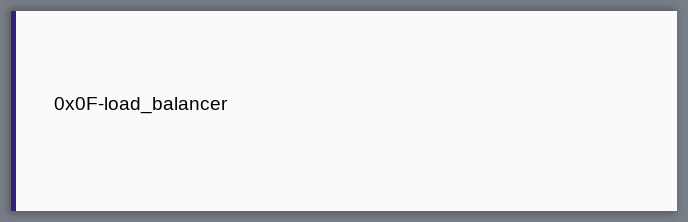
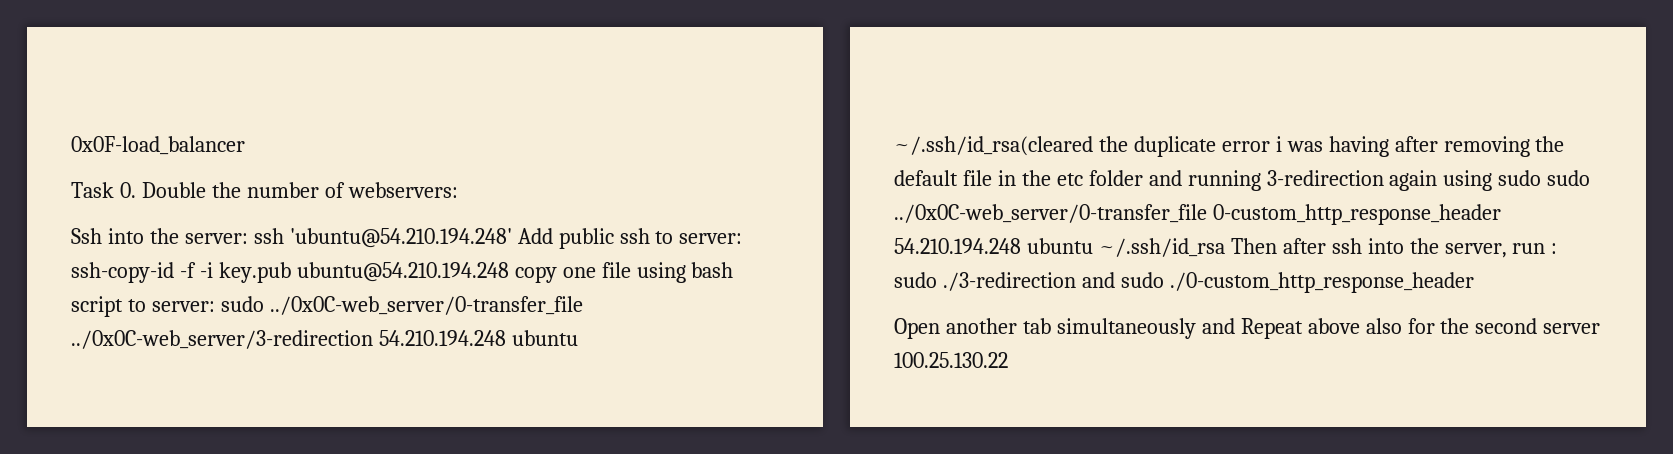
+ Task 0. Double the number of webservers:
+ Ssh into the server: ssh 'ubuntu@54.210.194.248' Add public ssh to server: ssh-copy-id -f -i key.pub ubuntu@54.210.194.248 copy one file using bash script to server: sudo ../0x0C-web_server/0-transfer_file ../0x0C-web_server/3-redirection 54.210.194.248 ubuntu ~/.ssh/id_rsa(cleared the duplicate error i was having after removing the default file in the etc folder and running 3-redirection again using sudo sudo ../0x0C-web_server/0-transfer_file 0-custom_http_response_header 54.210.194.248 ubuntu ~/.ssh/id_rsa Then after ssh into the server, run : sudo ./3-redirection and sudo ./0-custom_http_response_header
+ Open another tab simultaneously and Repeat above also for the second server 100.25.130.22

